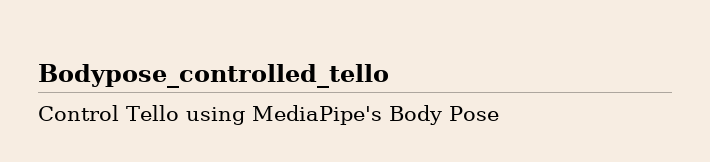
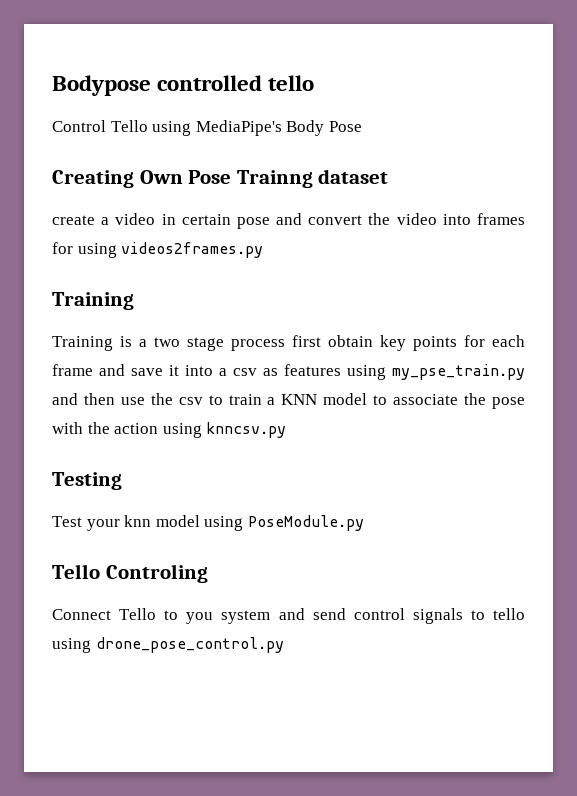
- Bodypose_controlled_tello
+ Bodypose controlled tello
+ Creating Own Pose Trainng dataset
+ create a video in certain pose and convert the video into frames for using videos2frames.py
+ Training
+ Training is a two stage process first obtain key points for each frame and save it into a csv as features using my_pse_train.py and then use the csv to train a KNN model to associate the pose with the action using knncsv.py
+ Testing
+ Test your knn model using PoseModule.py
+ Tello Controling
+ Connect Tello to you system and send control signals to tello using drone_pose_control.py

